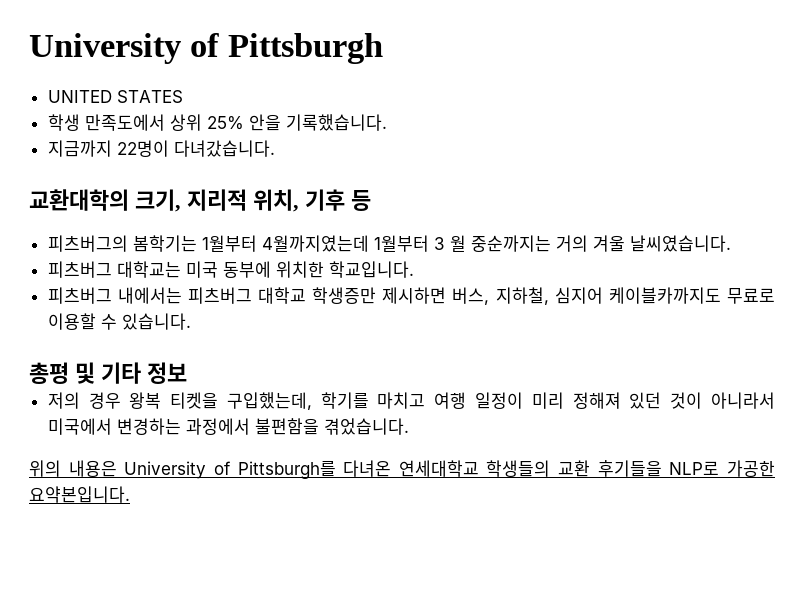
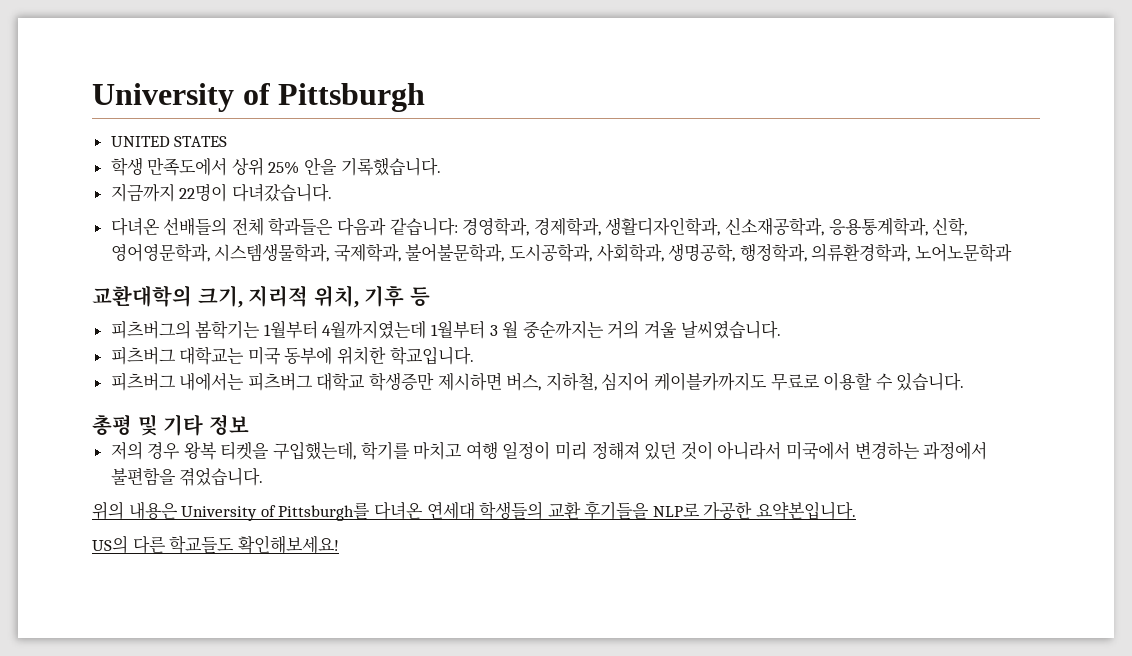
+ 다녀온 선배들의 전체 학과들은 다음과 같습니다: 경영학과, 경제학과, 생활디자인학과, 신소재공학과, 응용통계학과, 신학, 영어영문학과, 시스템생물학과, 국제학과, 불어불문학과, 도시공학과, 사회학과, 생명공학, 행정학과, 의류환경학과, 노어노문학과
- 위의 내용은 University of Pittsburgh를 다녀온 연세대학교 학생들의 교환 후기들을 NLP로 가공한 요약본입니다.
+ 위의 내용은 University of Pittsburgh를 다녀온 연세대 학생들의 교환 후기들을 NLP로 가공한 요약본입니다.
+ US의 다른 학교들도 확인해보세요!

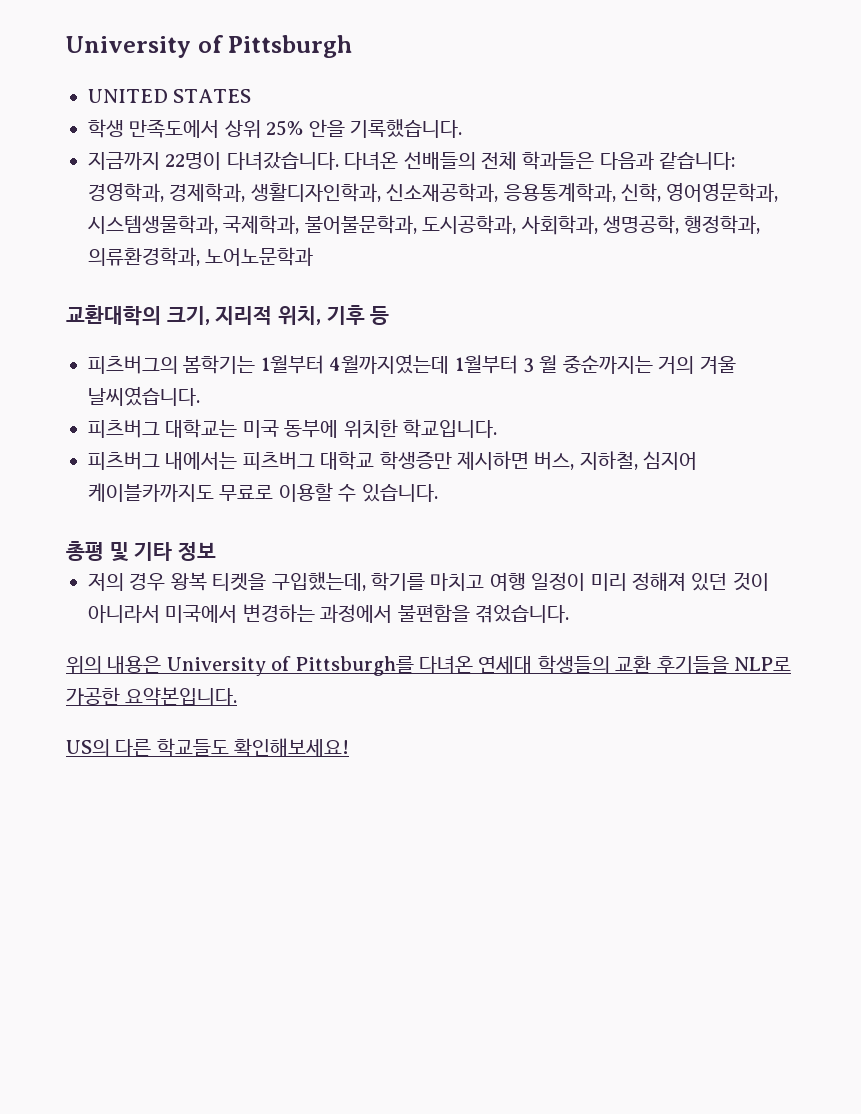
- 지금까지 22명이 다녀갔습니다.
- 다녀온 선배들의 전체 학과들은 다음과 같습니다: 경영학과, 경제학과, 생활디자인학과, 신소재공학과, 응용통계학과, 신학, 영어영문학과, 시스템생물학과, 국제학과, 불어불문학과, 도시공학과, 사회학과, 생명공학, 행정학과, 의류환경학과, 노어노문학과
+ 지금까지 22명이 다녀갔습니다. 다녀온 선배들의 전체 학과들은 다음과 같습니다: 경영학과, 경제학과, 생활디자인학과, 신소재공학과, 응용통계학과, 신학, 영어영문학과, 시스템생물학과, 국제학과, 불어불문학과, 도시공학과, 사회학과, 생명공학, 행정학과, 의류환경학과, 노어노문학과

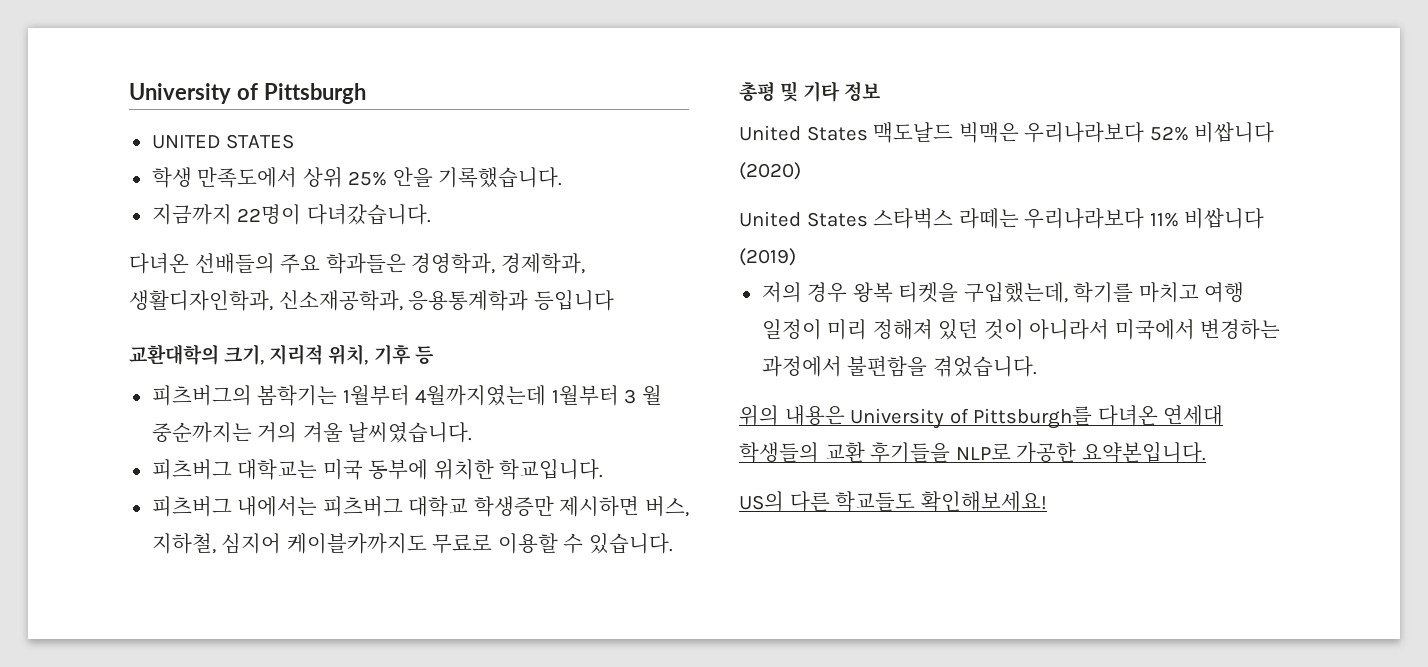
- 지금까지 22명이 다녀갔습니다. 다녀온 선배들의 전체 학과들은 다음과 같습니다: 경영학과, 경제학과, 생활디자인학과, 신소재공학과, 응용통계학과, 신학, 영어영문학과, 시스템생물학과, 국제학과, 불어불문학과, 도시공학과, 사회학과, 생명공학, 행정학과, 의류환경학과, 노어노문학과
+ 지금까지 22명이 다녀갔습니다.
+ 다녀온 선배들의 주요 학과들은 경영학과, 경제학과, 생활디자인학과, 신소재공학과, 응용통계학과 등입니다
+ United States 맥도날드 빅맥은 우리나라보다 52% 비쌉니다 (2020)
+ United States 스타벅스 라떼는 우리나라보다 11% 비쌉니다 (2019)

